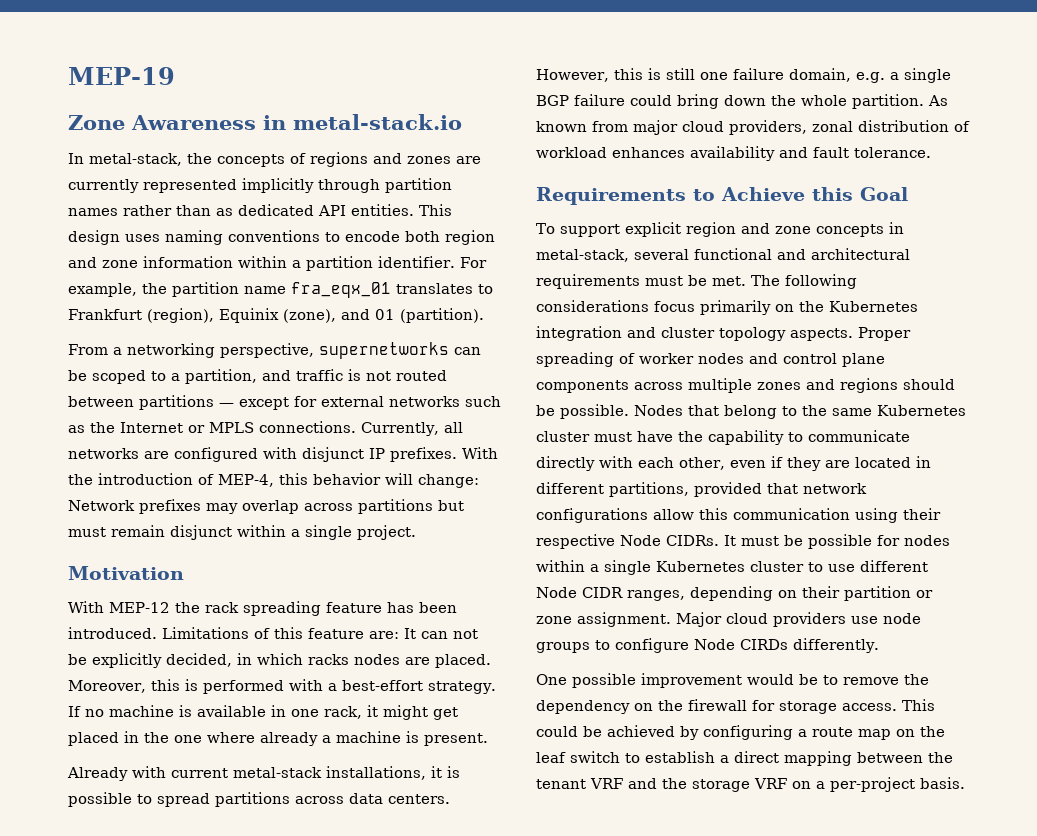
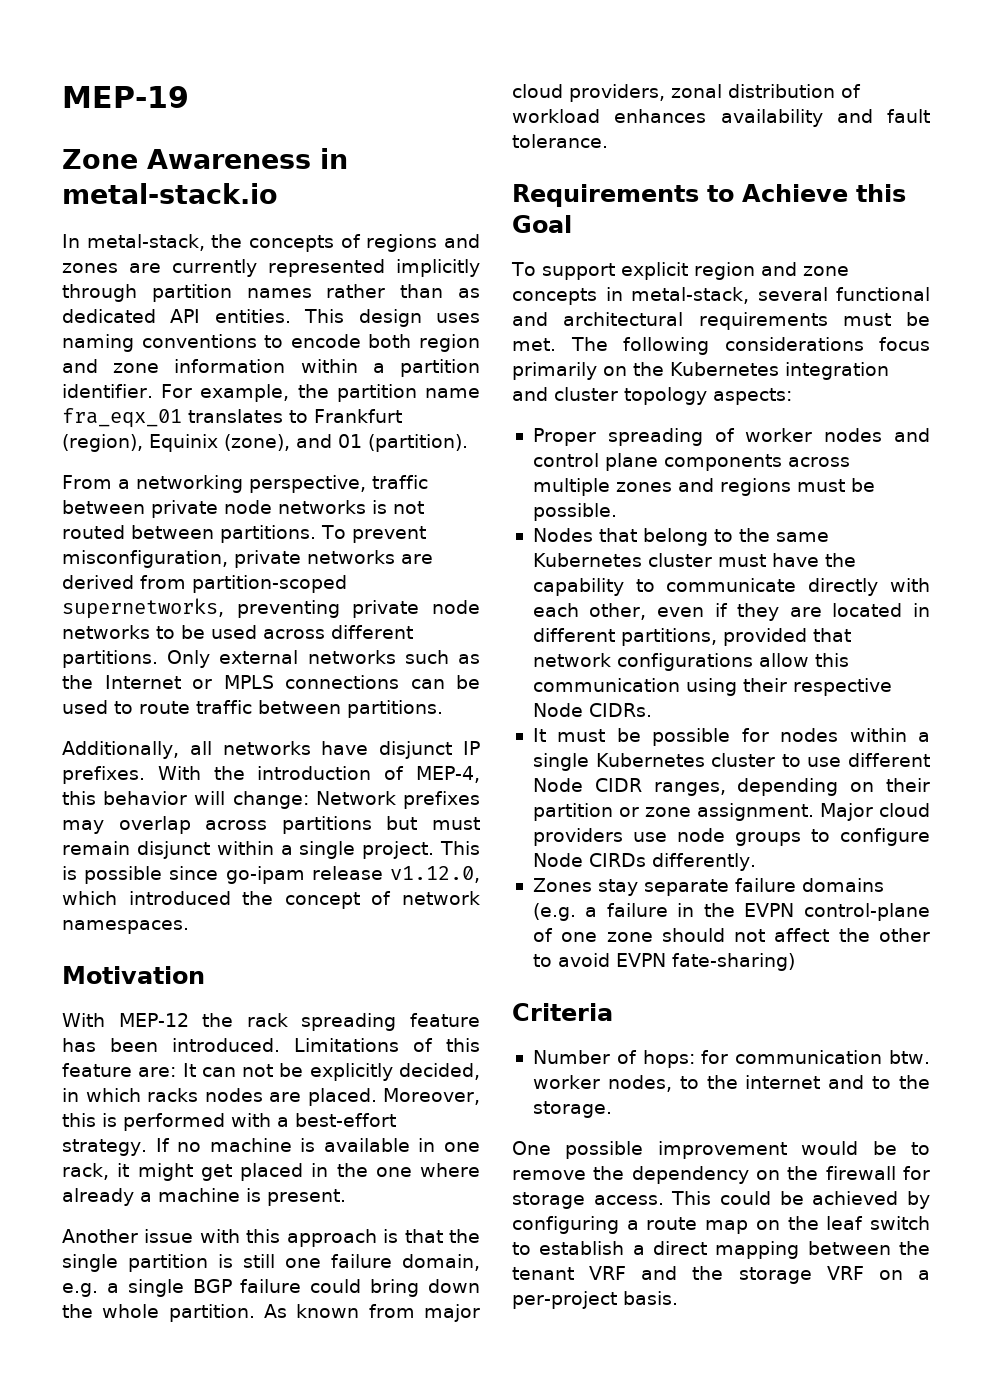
- From a networking perspective, supernetworks can be scoped to a partition, and traffic is not routed between partitions — except for external networks such as the Internet or MPLS connections. Currently, all networks are configured with disjunct IP prefixes.
+ From a networking perspective, traffic between private node networks is not routed between partitions. To prevent misconfiguration, private networks are derived from partition-scoped supernetworks, preventing private node networks to be used across different partitions. Only external networks such as the Internet or MPLS connections can be used to route traffic between partitions.
+ Additionally, all networks have disjunct IP prefixes.
+ This is possible since go-ipam release v1.12.0, which introduced the concept of network namespaces.
- Already with current metal-stack installations, it is possible to spread partitions across data centers. However, this is still one failure domain, e.g. a single BGP failure could bring down the whole partition.
+ Another issue with this approach is that the single partition is still one failure domain, e.g. a single BGP failure could bring down the whole partition.
- The following considerations focus primarily on the Kubernetes integration and cluster topology aspects. Proper spreading of worker nodes and control plane components across multiple zones and regions should be possible. Nodes that belong to the same Kubernetes cluster must have the capability to communicate directly with each other, even if they are located in different partitions, provided that network configurations allow this communication using their respective Node CIDRs. It must be possible for nodes within a single Kubernetes cluster to use different Node CIDR ranges, depending on their partition or zone assignment.
+ The following considerations focus primarily on the Kubernetes integration and cluster topology aspects:
+ Proper spreading of worker nodes and control plane components across multiple zones and regions must be possible.
+ Nodes that belong to the same Kubernetes cluster must have the capability to communicate directly with each other, even if they are located in different partitions, provided that network configurations allow this communication using their respective Node CIDRs.
+ It must be possible for nodes within a single Kubernetes cluster to use different Node CIDR ranges, depending on their partition or zone assignment.
+ Zones stay separate failure domains (e.g. a failure in the EVPN control-plane of one zone should not affect the other to avoid EVPN fate-sharing)
+ Criteria
+ Number of hops: for communication btw. worker nodes, to the internet and to the storage.

